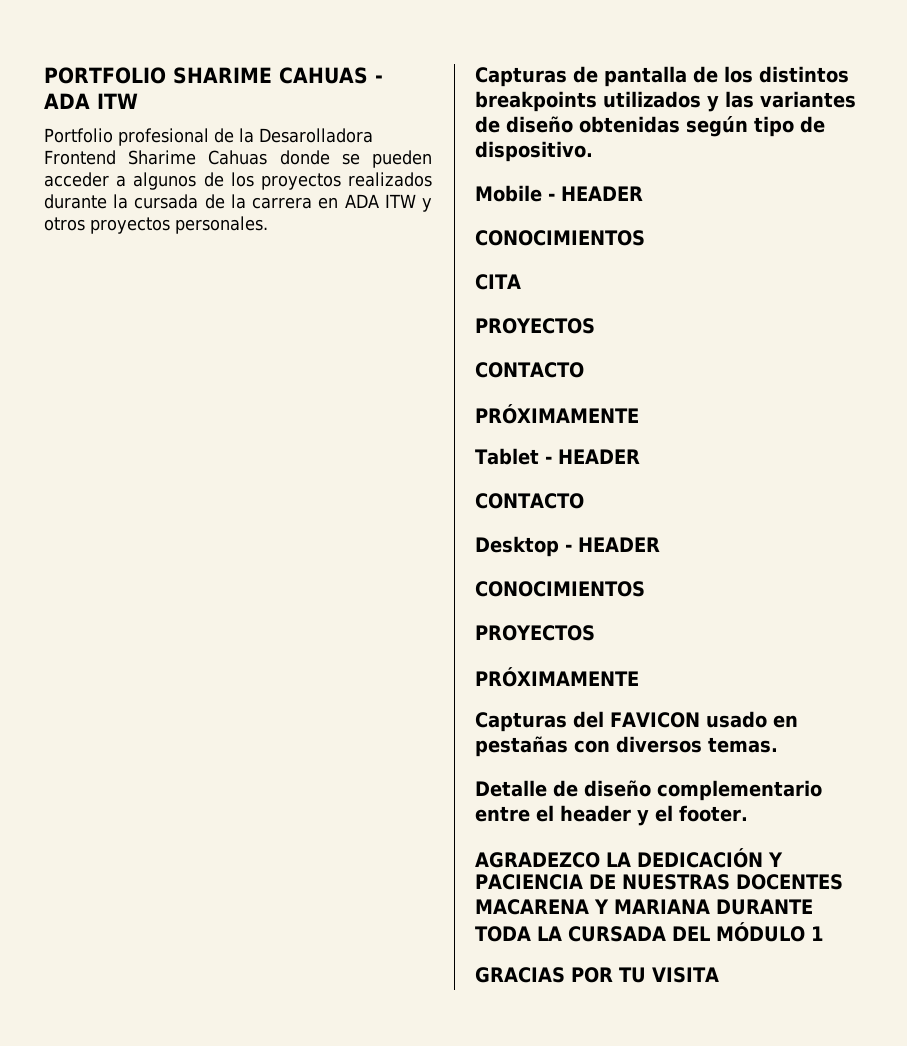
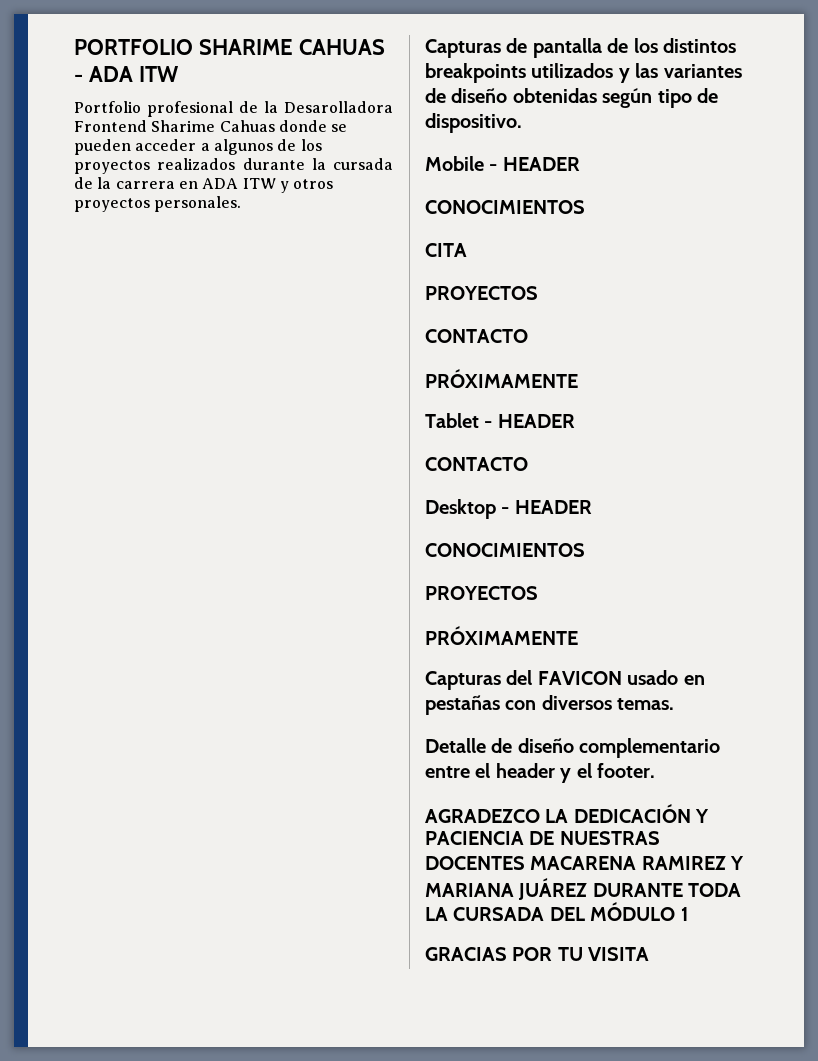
- AGRADEZCO LA DEDICACIÓN Y PACIENCIA DE NUESTRAS DOCENTES MACARENA Y MARIANA DURANTE TODA LA CURSADA DEL MÓDULO 1
+ AGRADEZCO LA DEDICACIÓN Y PACIENCIA DE NUESTRAS DOCENTES MACARENA RAMIREZ Y MARIANA JUÁREZ DURANTE TODA LA CURSADA DEL MÓDULO 1

